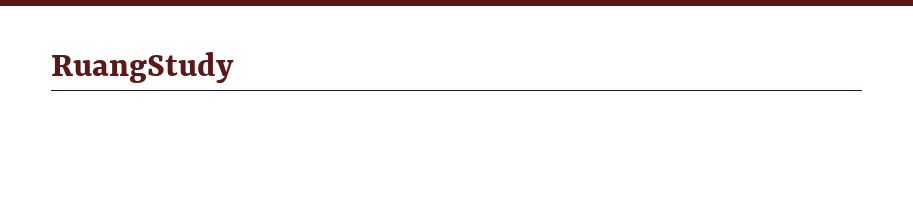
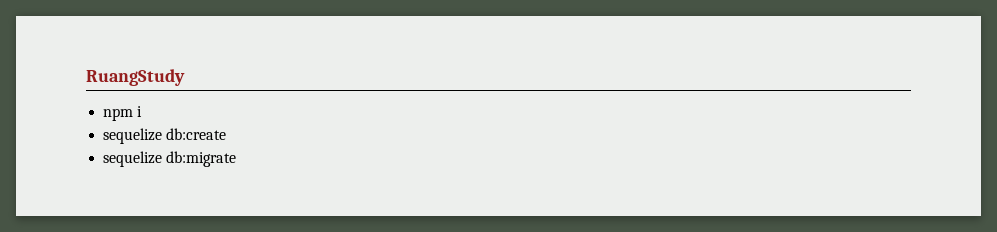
+ npm i
+ sequelize db:create
+ sequelize db:migrate

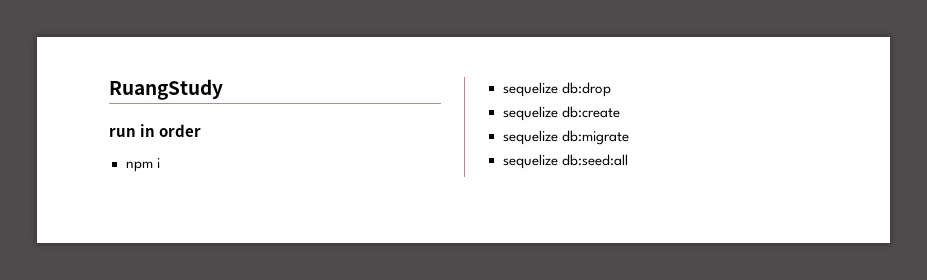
+ run in order
+ sequelize db:drop
+ sequelize db:seed:all

